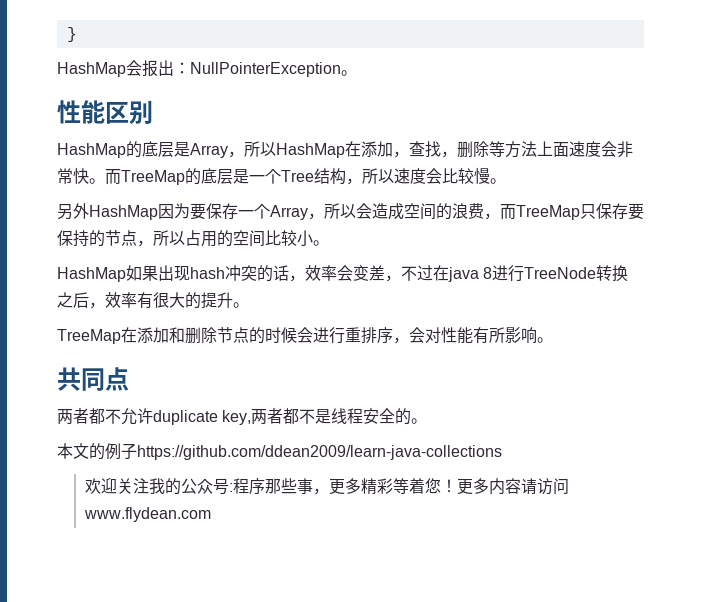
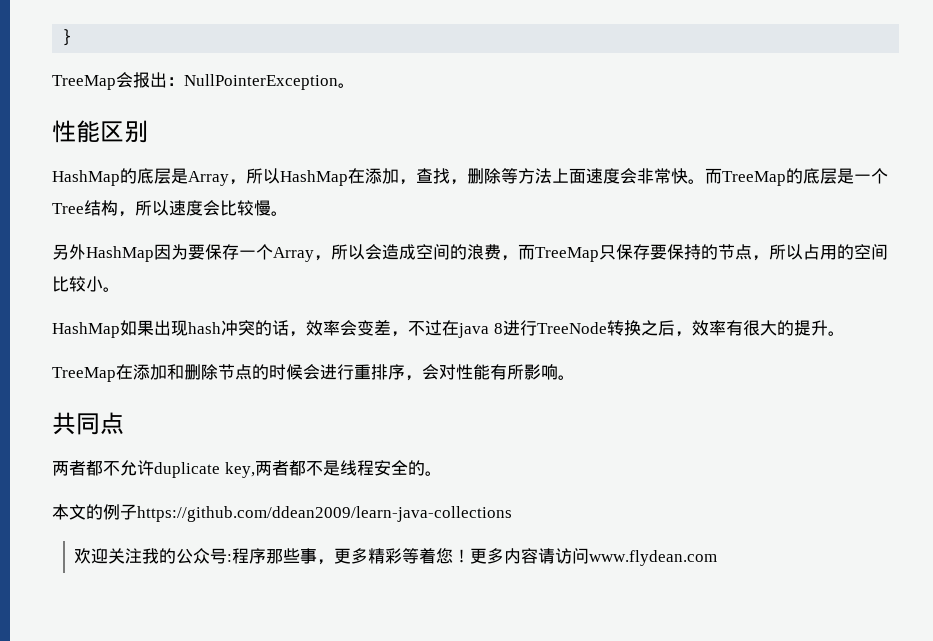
- HashMap会报出：NullPointerException。
+ TreeMap会报出：NullPointerException。

